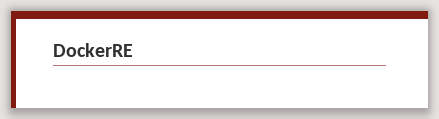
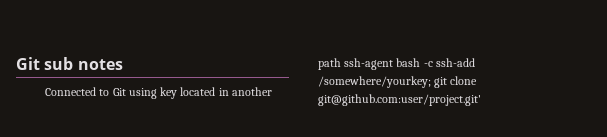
- DockerRE
+ Git sub notes
+ Connected to Git using key located in another path ssh-agent bash -c ssh-add /somewhere/yourkey; git clone git@github.com:user/project.git'

